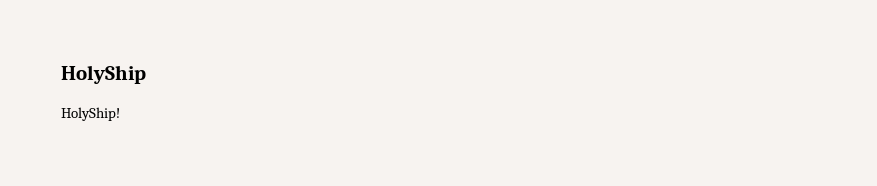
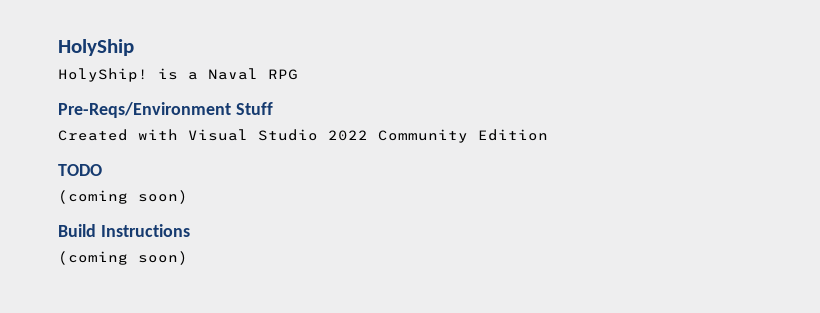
- HolyShip!
+ HolyShip! is a Naval RPG
+ Pre-Reqs/Environment Stuff
+ Created with Visual Studio 2022 Community Edition
+ TODO
+ (coming soon)
+ Build Instructions
+ (coming soon)

